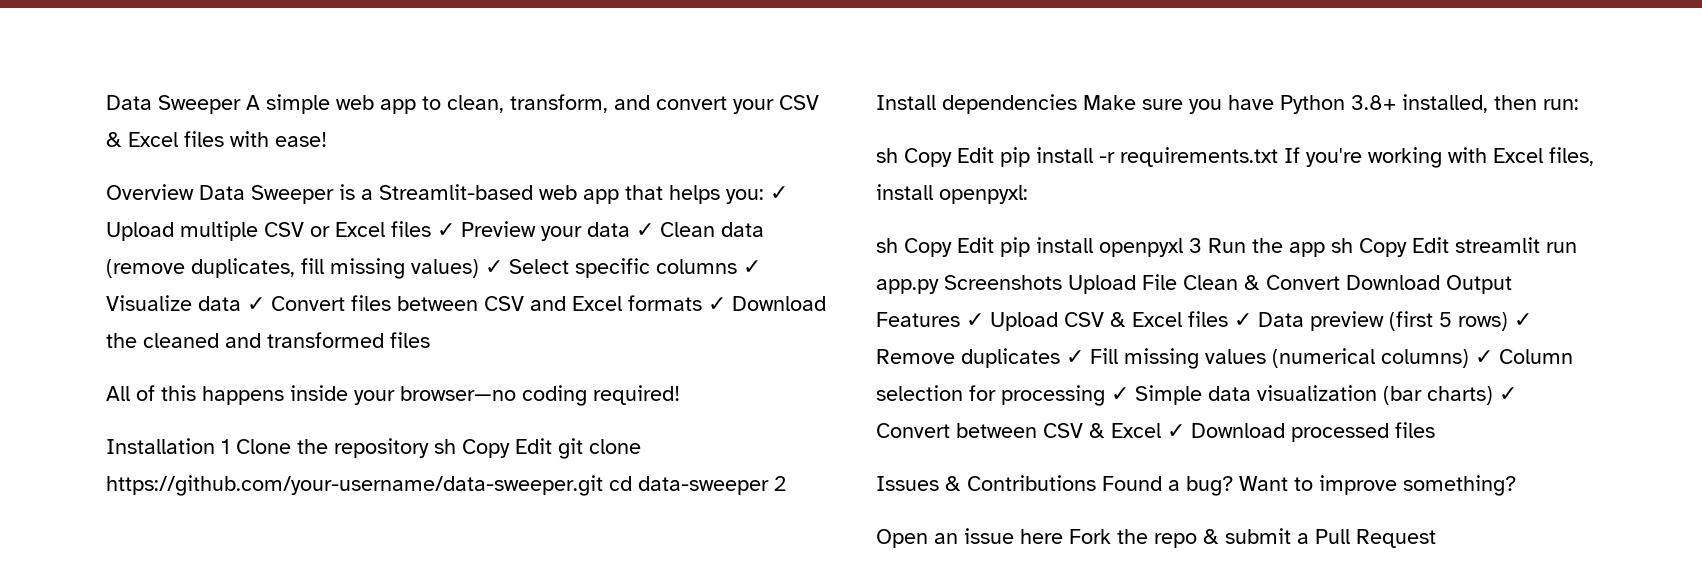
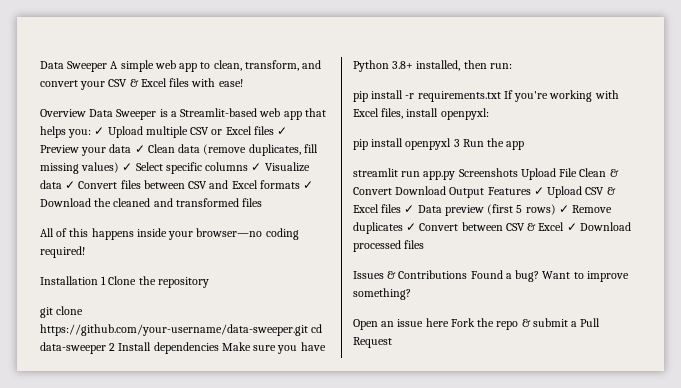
- Installation 1 Clone the repository sh Copy Edit git clone https://github.com/your-username/data-sweeper.git cd data-sweeper 2 Install dependencies Make sure you have Python 3.8+ installed, then run:
+ Installation 1 Clone the repository
+ git clone https://github.com/your-username/data-sweeper.git cd data-sweeper 2 Install dependencies Make sure you have Python 3.8+ installed, then run:
- sh Copy Edit pip install -r requirements.txt If you're working with Excel files, install openpyxl:
+ pip install -r requirements.txt If you're working with Excel files, install openpyxl:
- sh Copy Edit pip install openpyxl 3 Run the app sh Copy Edit streamlit run app.py Screenshots Upload File Clean & Convert Download Output Features ✓ Upload CSV & Excel files ✓ Data preview (first 5 rows) ✓ Remove duplicates ✓ Fill missing values (numerical columns) ✓ Column selection for processing ✓ Simple data visualization (bar charts) ✓ Convert between CSV & Excel ✓ Download processed files
+ pip install openpyxl 3 Run the app
+ streamlit run app.py Screenshots Upload File Clean & Convert Download Output Features ✓ Upload CSV & Excel files ✓ Data preview (first 5 rows) ✓ Remove duplicates ✓ Convert between CSV & Excel ✓ Download processed files

